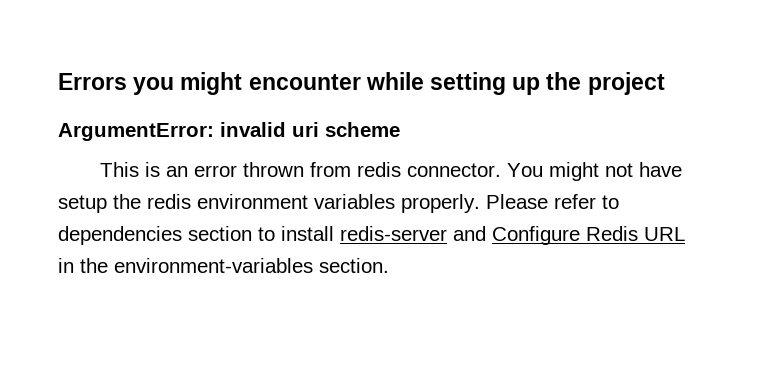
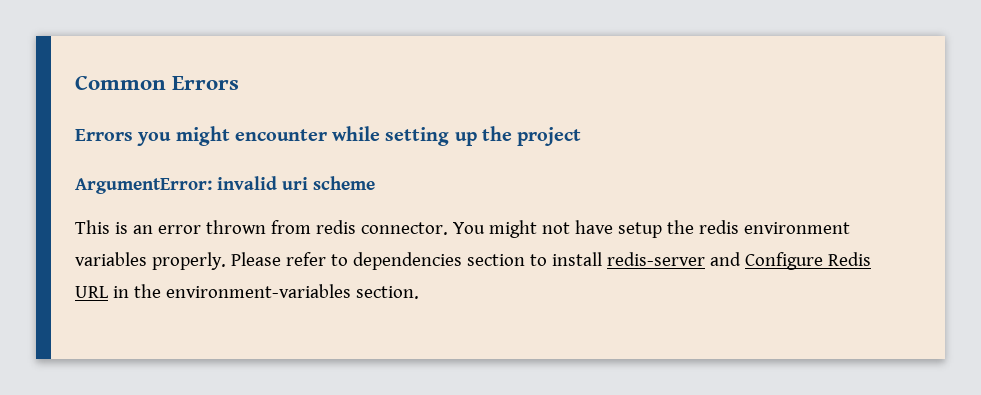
+ Common Errors

